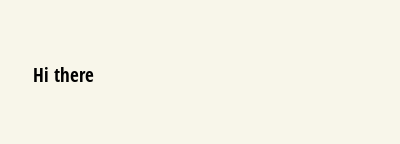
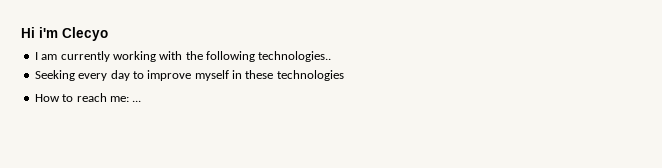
- Hi there
+ Hi i'm Clecyo
+ I am currently working with the following technologies..
+ Seeking every day to improve myself in these technologies
+ How to reach me: ...

